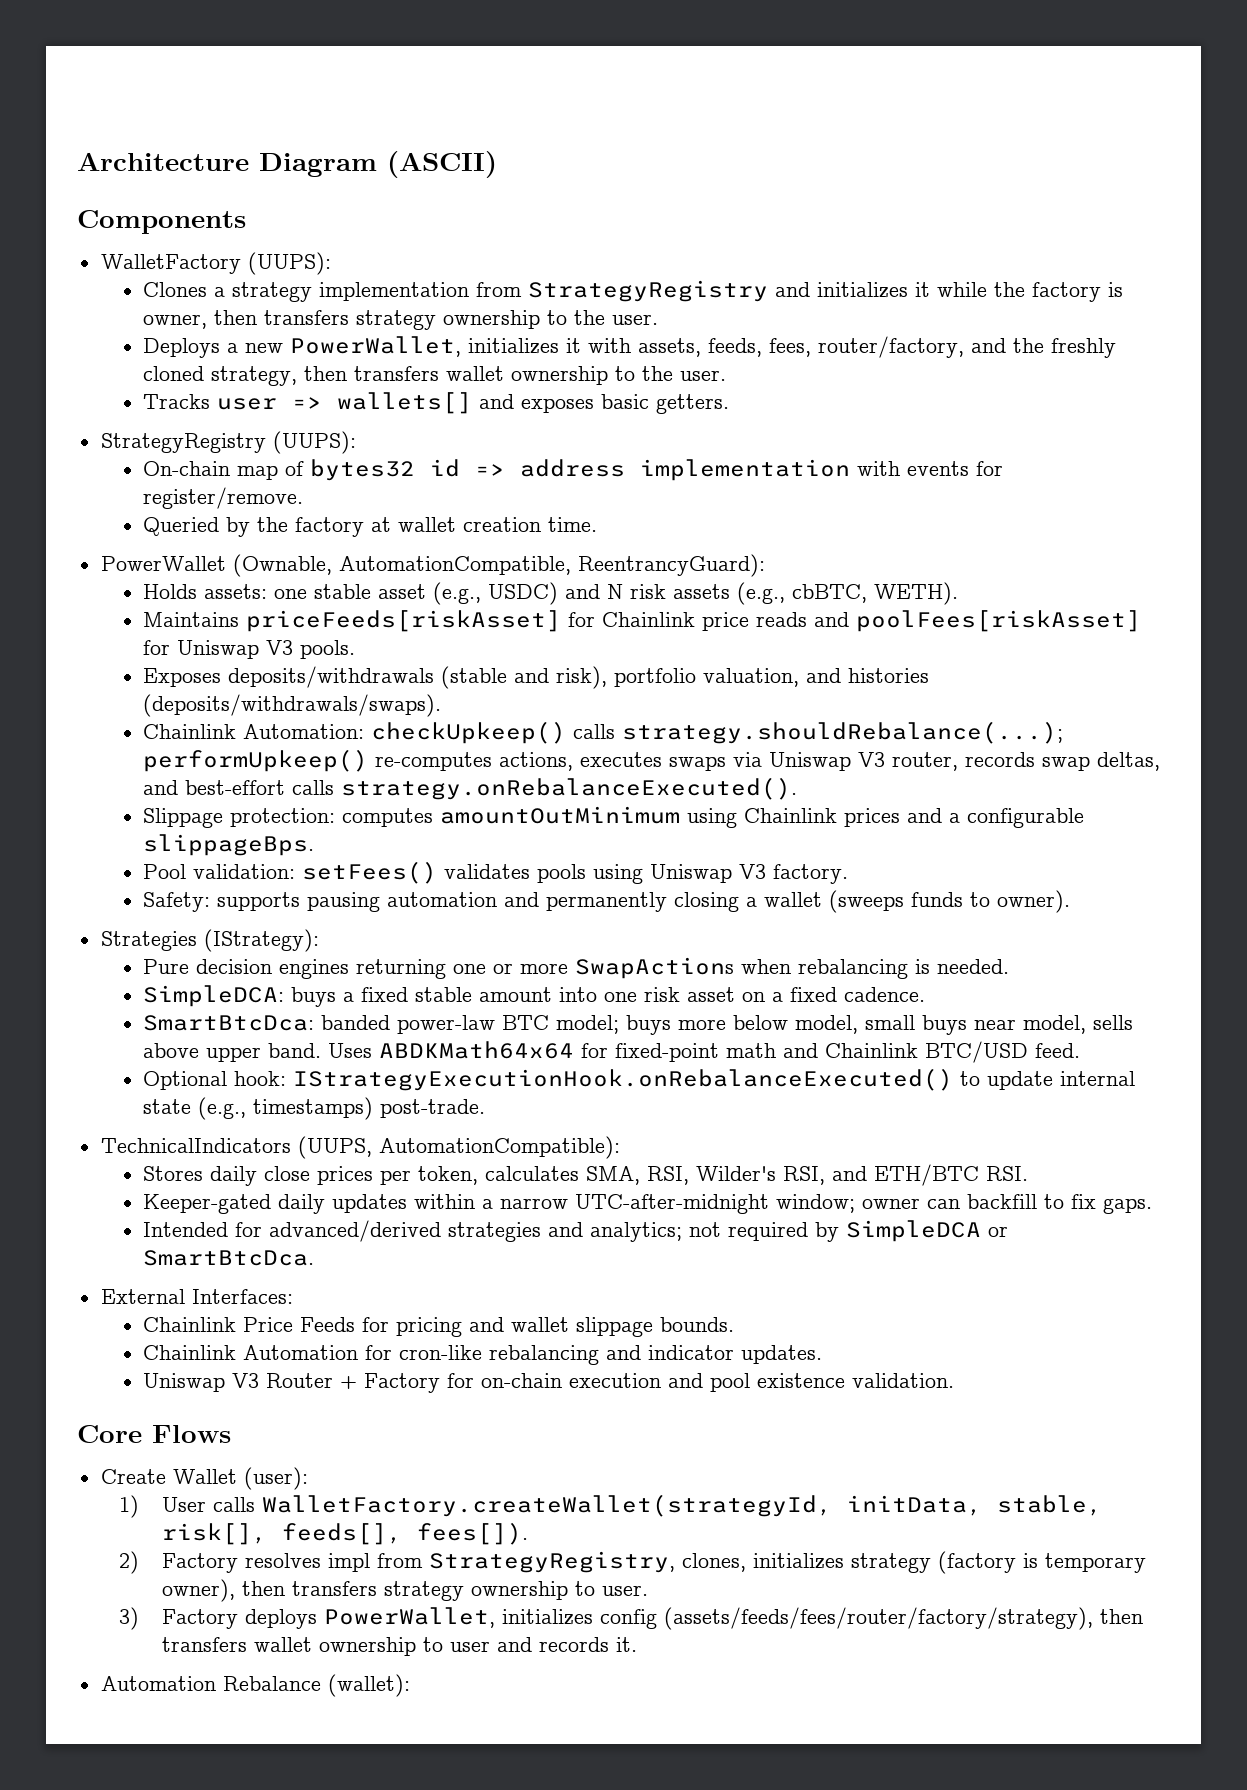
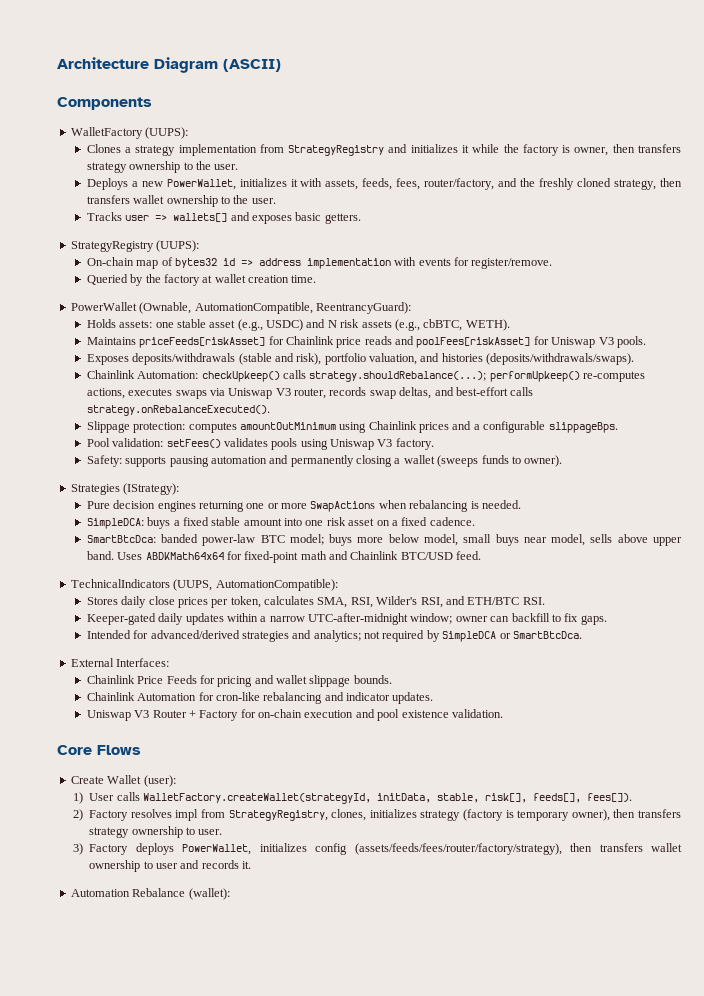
- Optional hook: IStrategyExecutionHook.onRebalanceExecuted() to update internal state (e.g., timestamps) post-trade.

